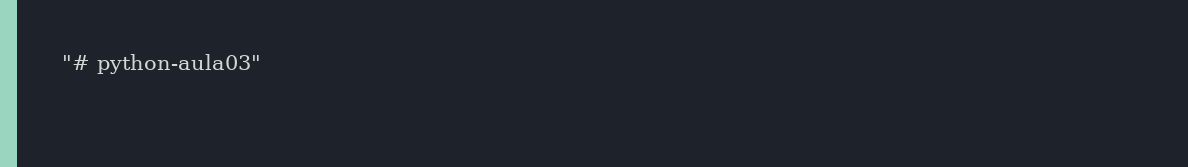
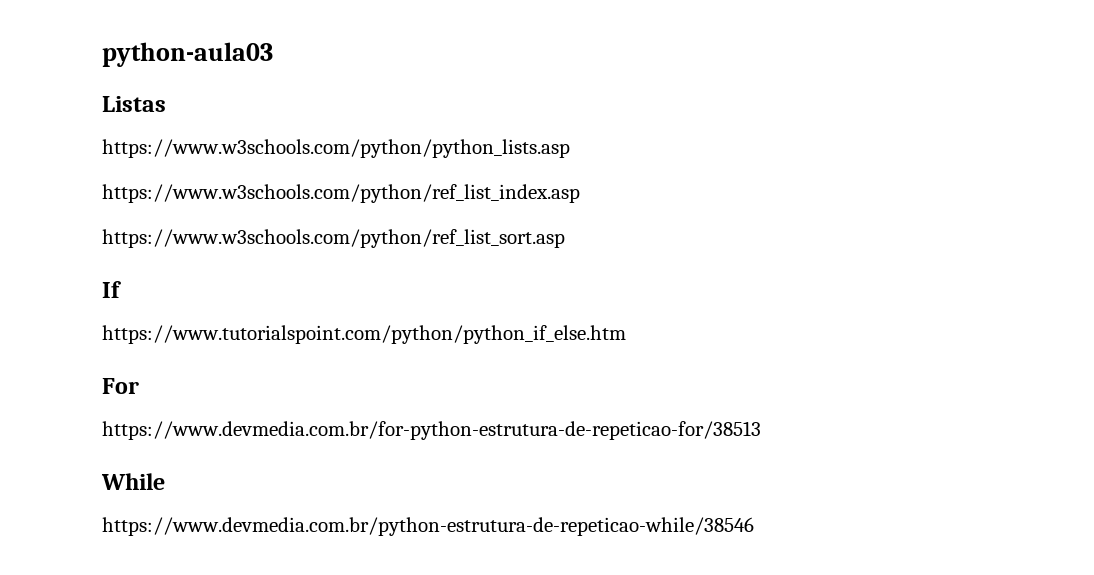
- "# python-aula03"
+ python-aula03
+ Listas
+ https://www.w3schools.com/python/python_lists.asp
+ https://www.w3schools.com/python/ref_list_index.asp
+ https://www.w3schools.com/python/ref_list_sort.asp
+ If
+ https://www.tutorialspoint.com/python/python_if_else.htm
+ For
+ https://www.devmedia.com.br/for-python-estrutura-de-repeticao-for/38513
+ While
+ https://www.devmedia.com.br/python-estrutura-de-repeticao-while/38546

